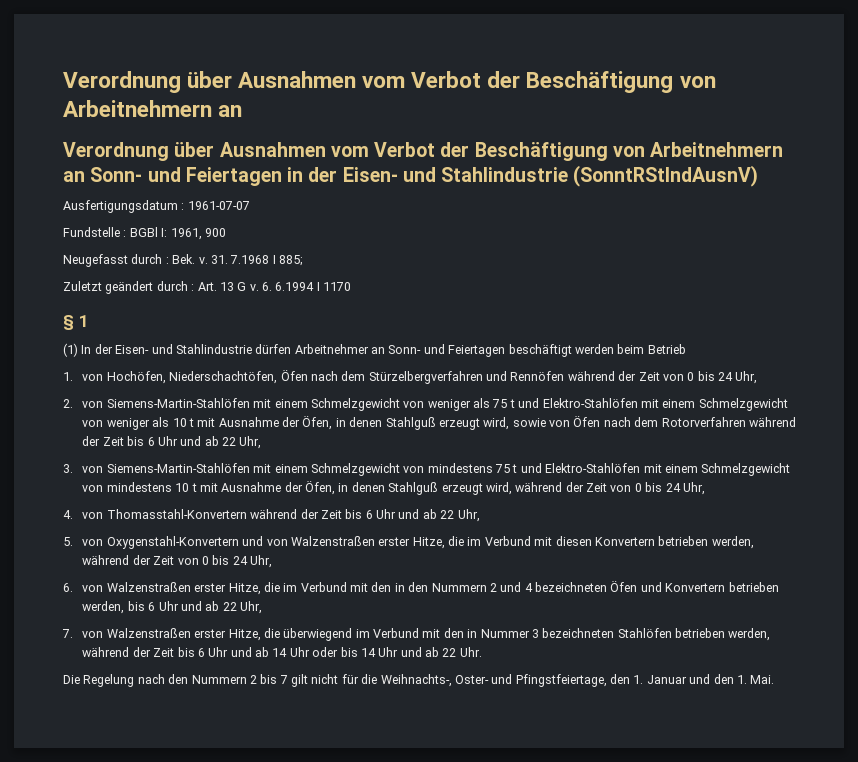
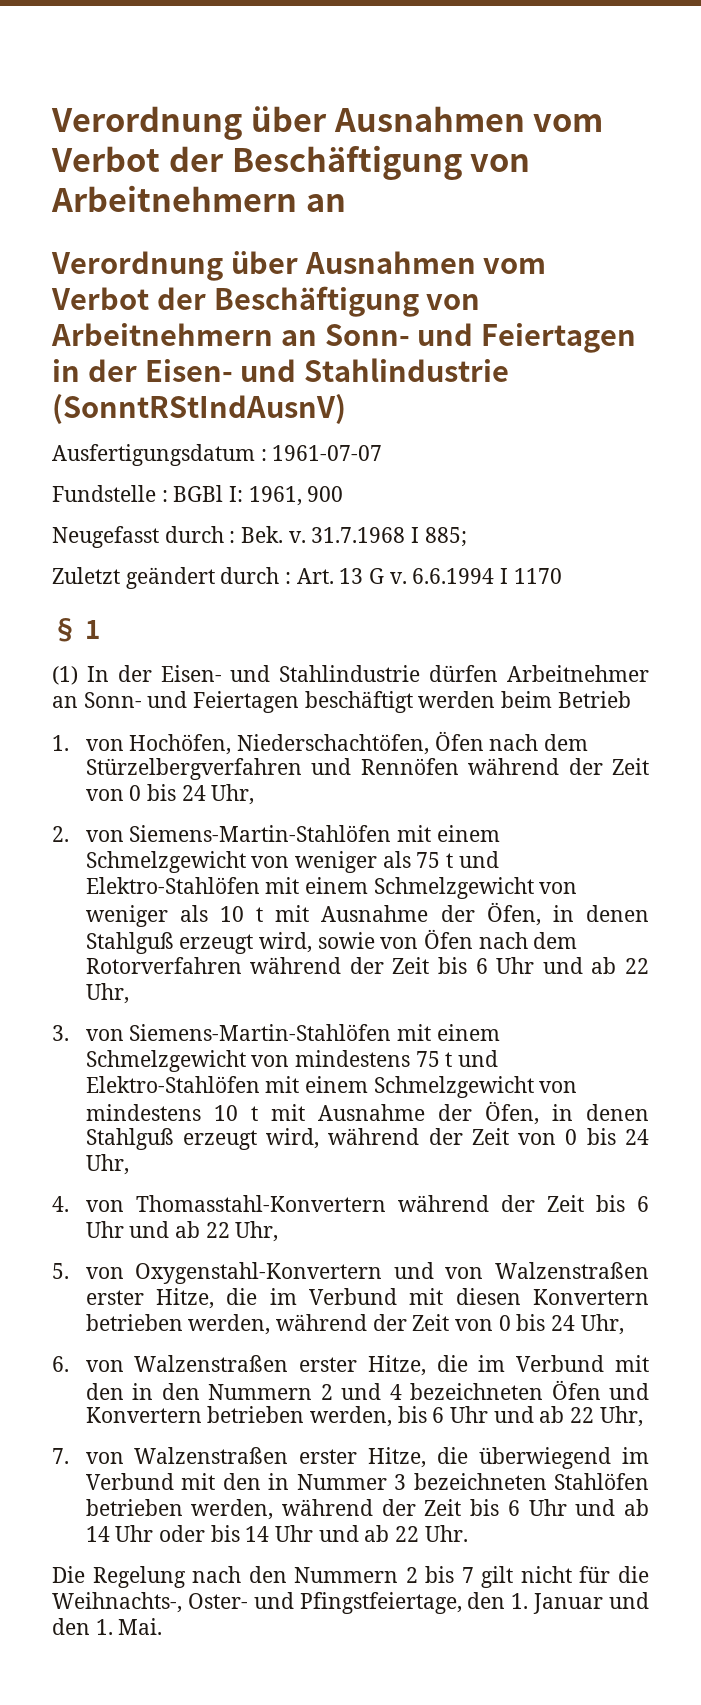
- 31. 7.1968 I 885;
+ 31.7.1968 I 885;
- 6. 6.1994 I 1170
+ 6.6.1994 I 1170

